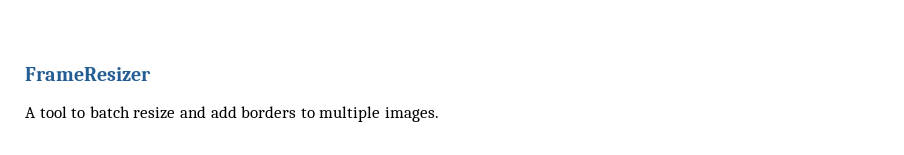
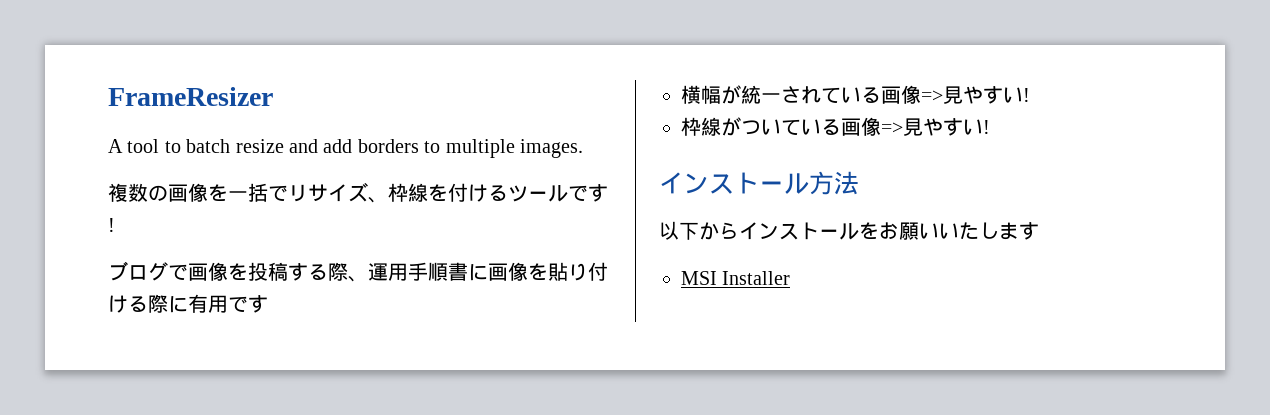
+ 複数の画像を一括でリサイズ、枠線を付けるツールです!
+ ブログで画像を投稿する際、運用手順書に画像を貼り付ける際に有用です
+ 横幅が統一されている画像=>見やすい!
+ 枠線がついている画像=>見やすい!
+ インストール方法
+ 以下からインストールをお願いいたします
+ MSI Installer

